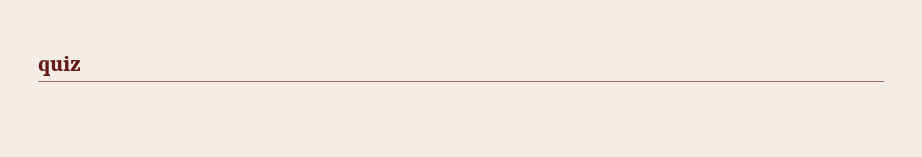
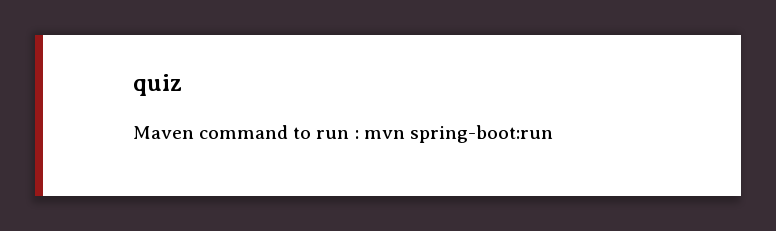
+ Maven command to run : mvn spring-boot:run

